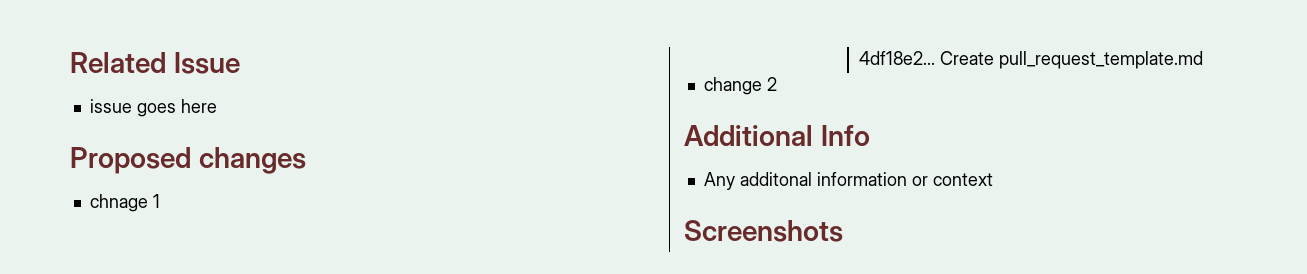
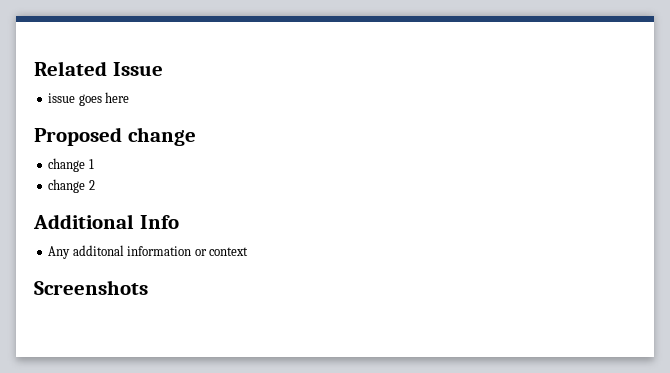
- Proposed changes
- chnage 1
+ Proposed change
+ change 1
- 4df18e2... Create pull_request_template.md

